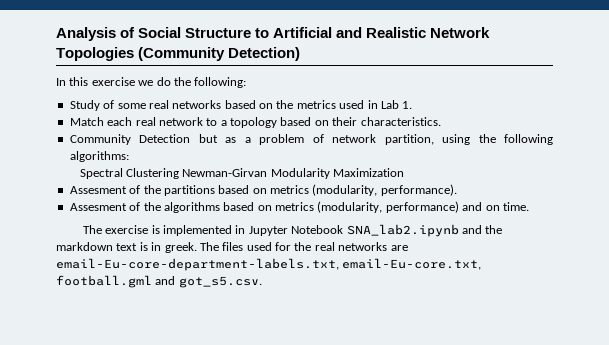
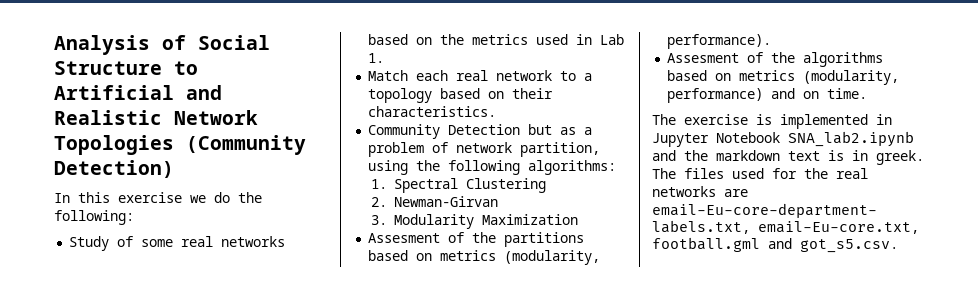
- Spectral Clustering Newman-Girvan Modularity Maximization
+ 1. Spectral Clustering
+ 2. Newman-Girvan
+ 3. Modularity Maximization

